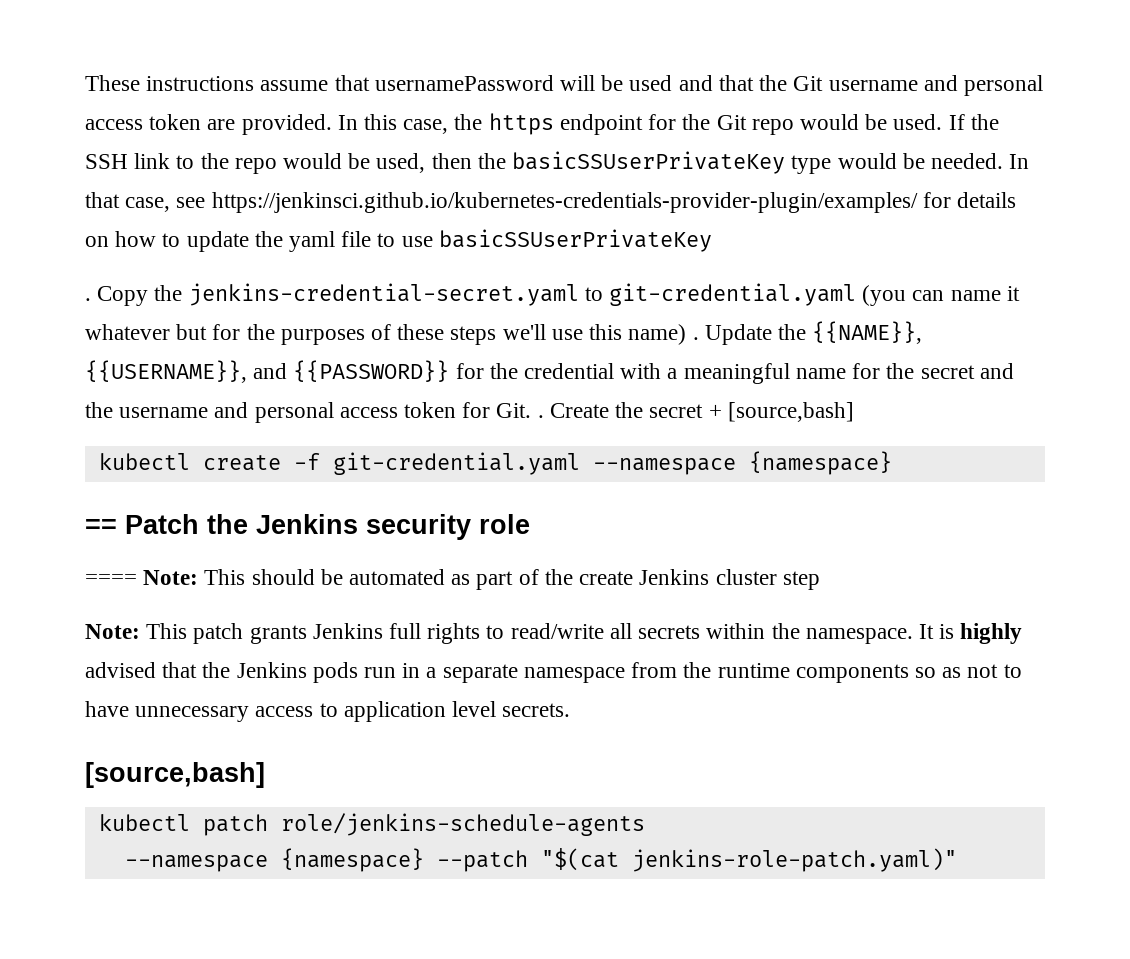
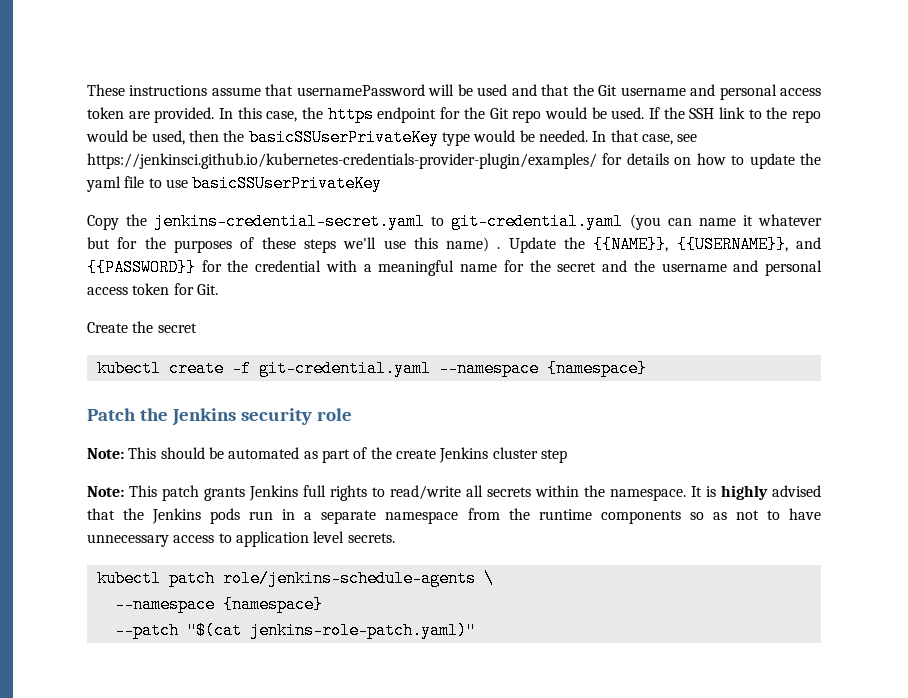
  In that case, see https://jenkinsci.github.io/kubernetes-credentials-provider-plugin/examples/ for details on how to update the yaml file to use basicSSUserPrivateKey
- . Copy the jenkins-credential-secret.yaml to git-credential.yaml (you can name it whatever but for the purposes of these steps we'll use this name) .
+ Copy the jenkins-credential-secret.yaml to git-credential.yaml (you can name it whatever but for the purposes of these steps we'll use this name) .
- Update the {{NAME}}, {{USERNAME}}, and {{PASSWORD}} for the credential with a meaningful name for the secret and the username and personal access token for Git. . Create the secret + [source,bash]
+ Update the {{NAME}}, {{USERNAME}}, and {{PASSWORD}} for the credential with a meaningful name for the secret and the username and personal access token for Git.
+ Create the secret
- == Patch the Jenkins security role
+ Patch the Jenkins security role
- ==== Note: This should be automated as part of the create Jenkins cluster step
+ Note: This should be automated as part of the create Jenkins cluster step
  It is highly advised that the Jenkins pods run in a separate namespace from the runtime components so as not to have unnecessary access to application level secrets.
- [source,bash]
- kubectl patch role/jenkins-schedule-agents
- --namespace {namespace} --patch "$(cat jenkins-role-patch.yaml)"
+ kubectl patch role/jenkins-schedule-agents \
+ --namespace {namespace}
+ --patch "$(cat jenkins-role-patch.yaml)"

